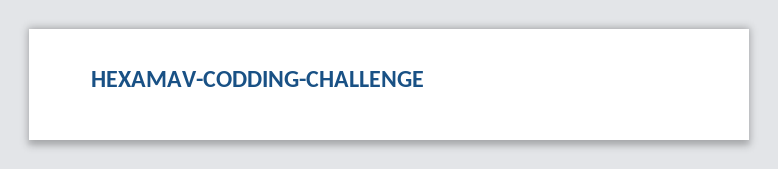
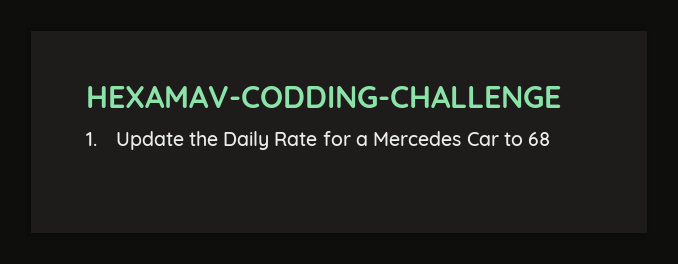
+ 1. Update the Daily Rate for a Mercedes Car to 68

